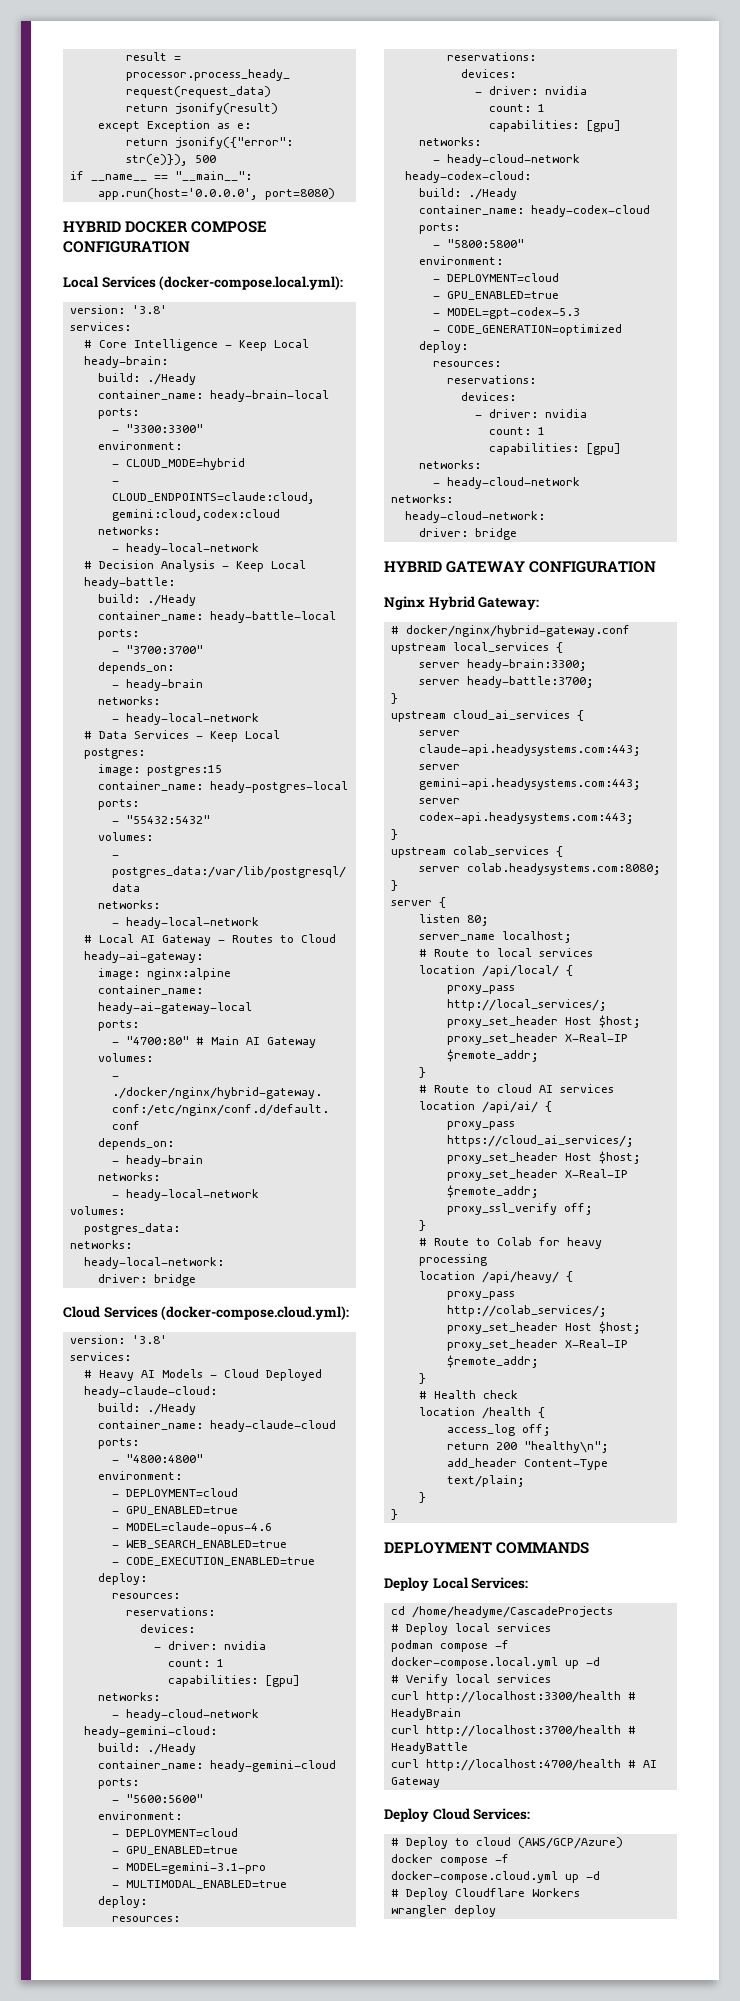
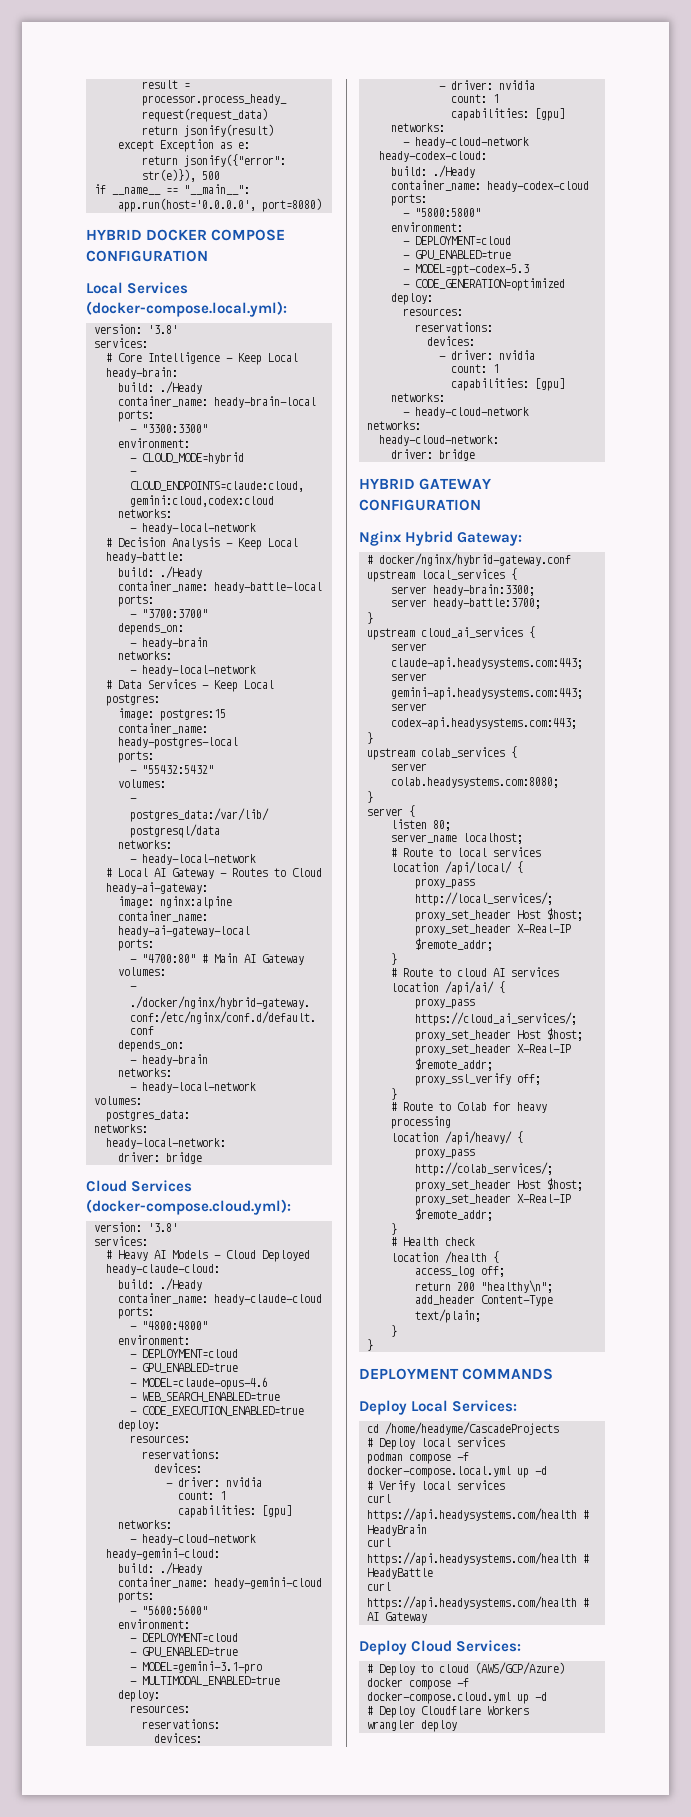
- curl http://localhost:3300/health # HeadyBrain
+ curl https://api.headysystems.com/health # HeadyBrain
- curl http://localhost:3700/health # HeadyBattle
+ curl https://api.headysystems.com/health # HeadyBattle
- curl http://localhost:4700/health # AI Gateway
+ curl https://api.headysystems.com/health # AI Gateway

